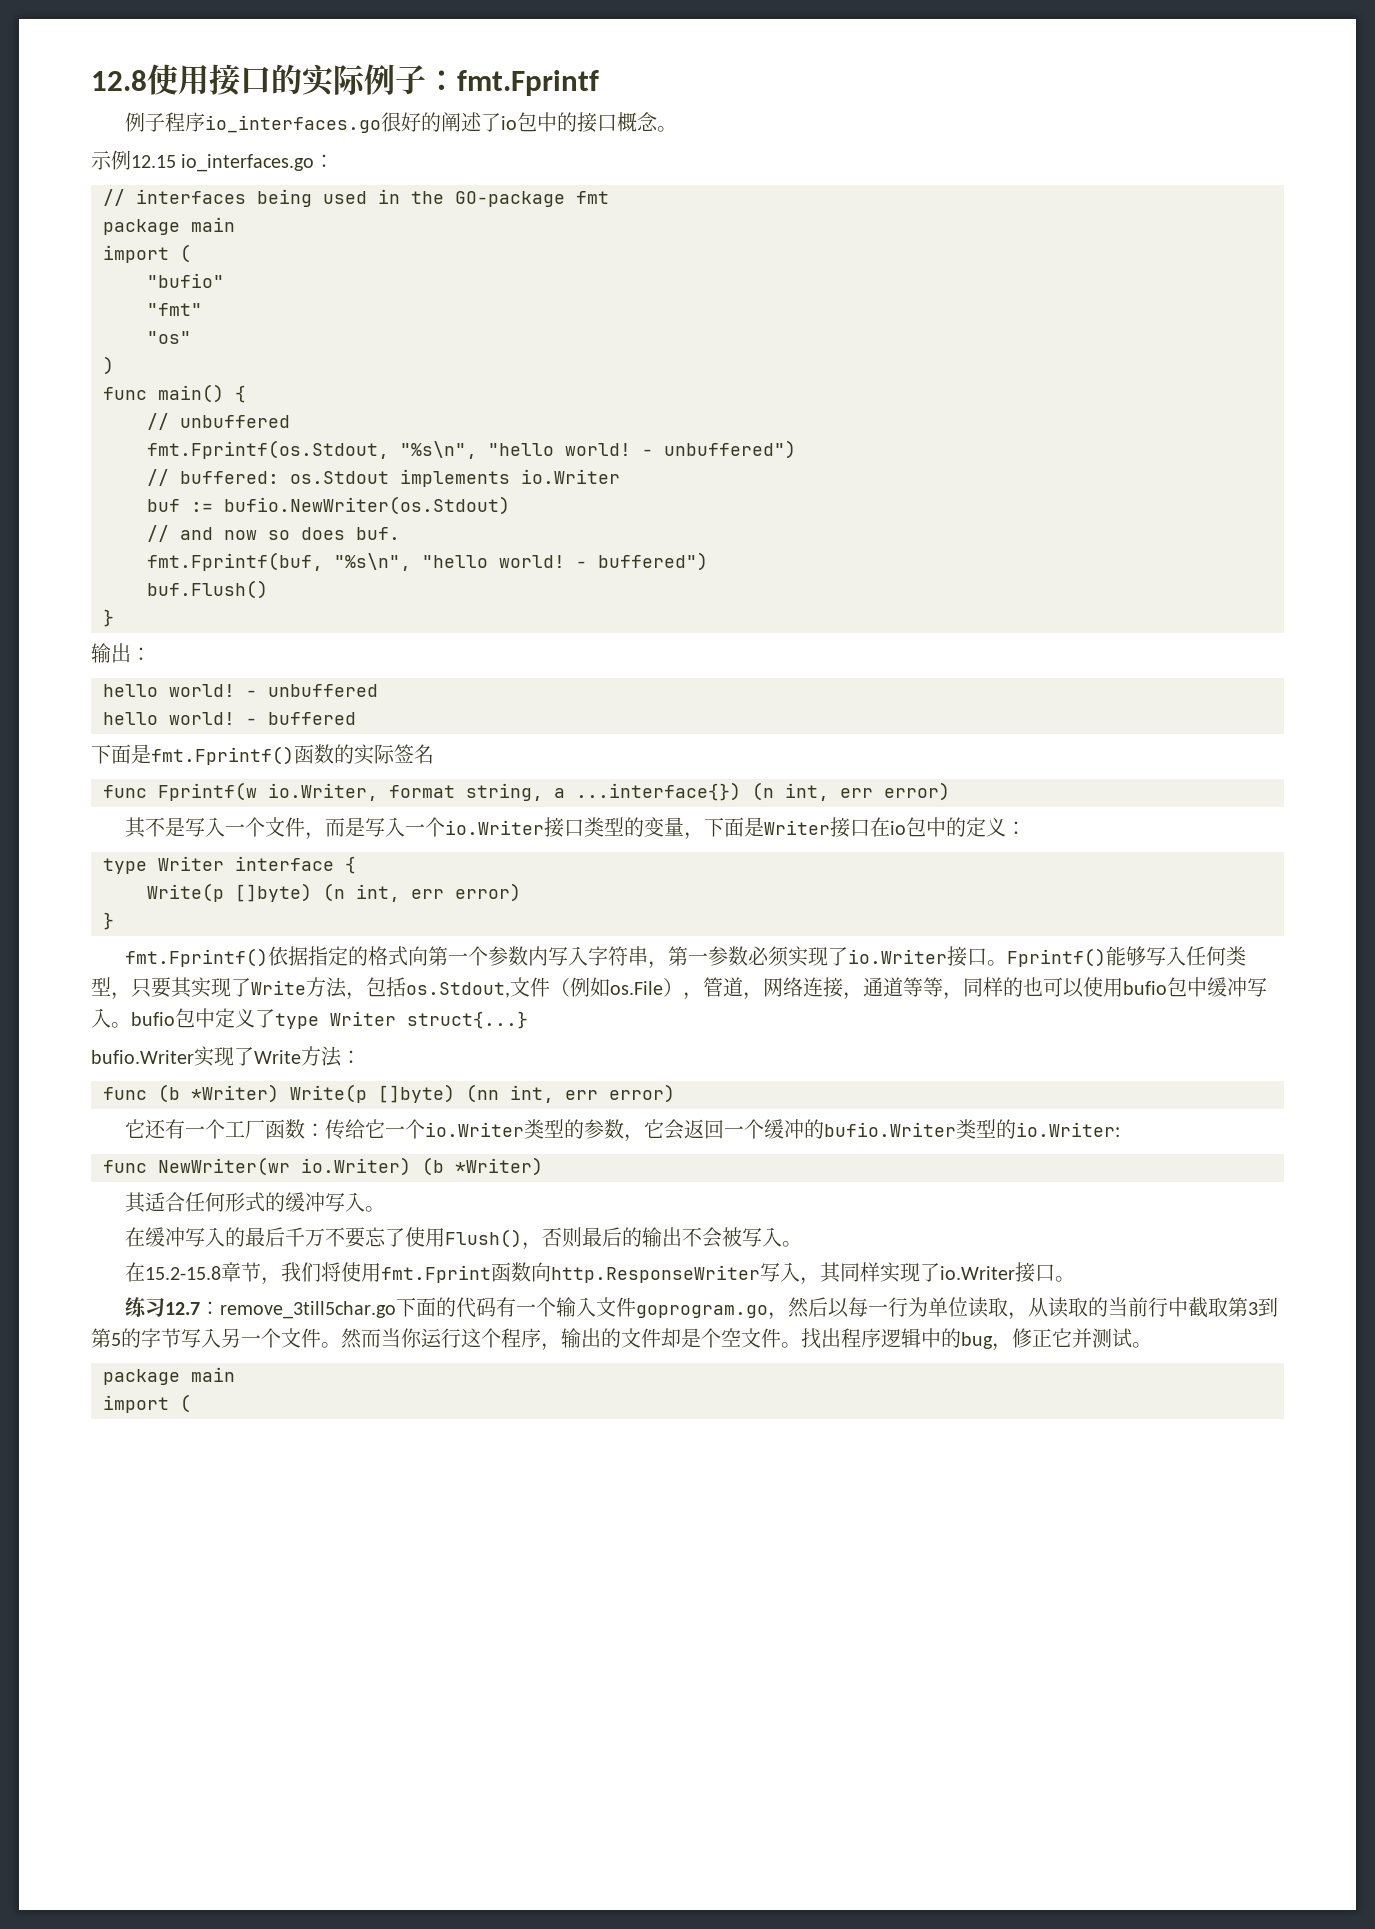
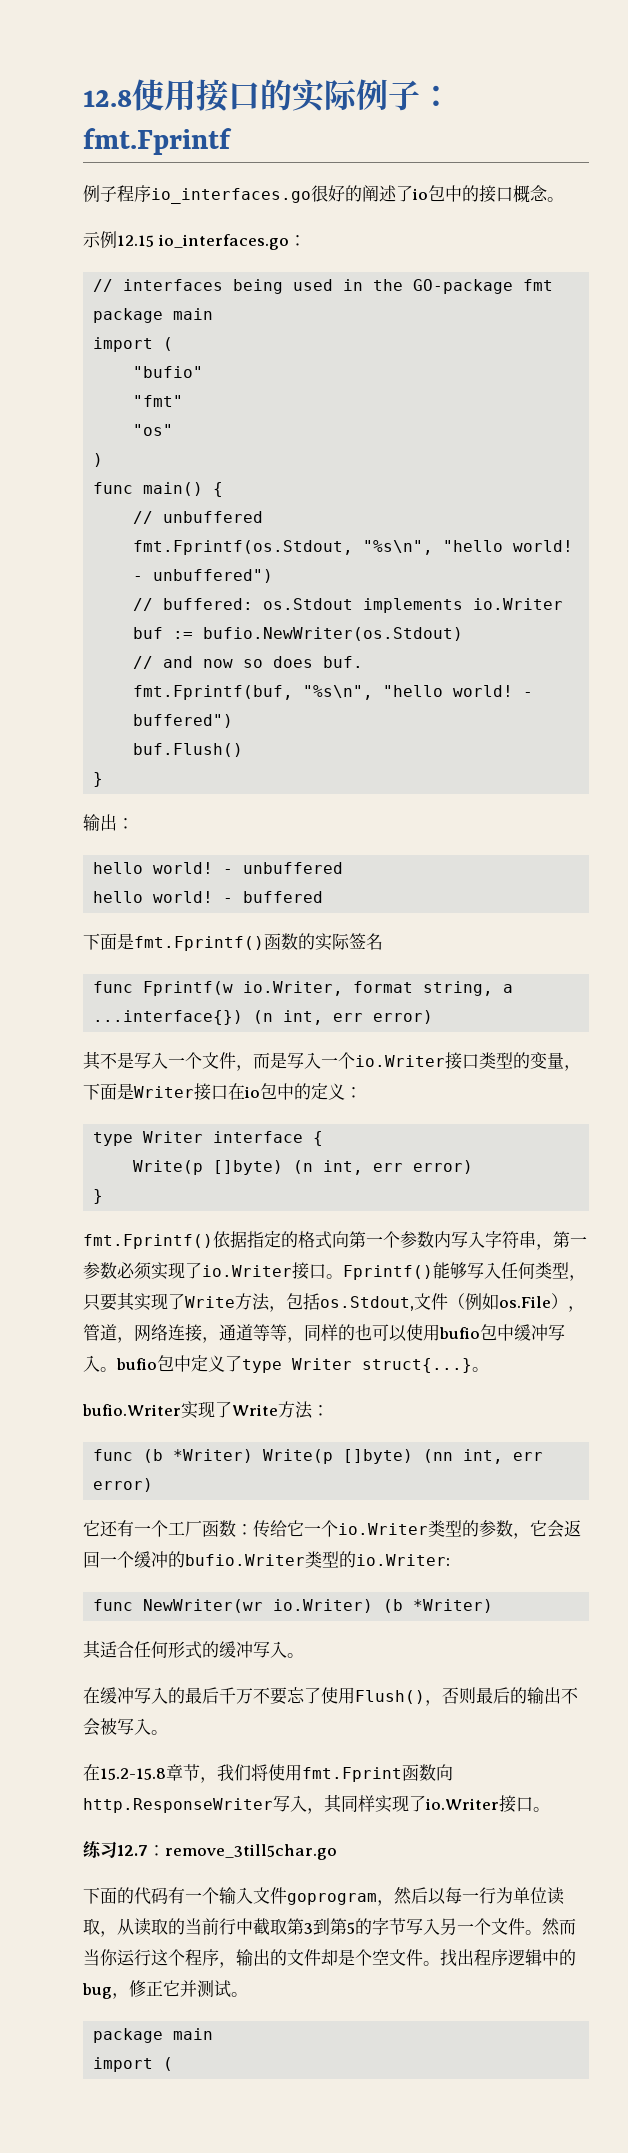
- Fprintf()能够写入任何类型，只要其实现了Write方法，包括os.Stdout,文件（例如os.File），管道，网络连接，通道等等，同样的也可以使用bufio包中缓冲写入。bufio包中定义了type Writer struct{...}
+ Fprintf()能够写入任何类型，只要其实现了Write方法，包括os.Stdout,文件（例如os.File），管道，网络连接，通道等等，同样的也可以使用bufio包中缓冲写入。bufio包中定义了type Writer struct{...}。
- 练习12.7：remove_3till5char.go下面的代码有一个输入文件goprogram.go，然后以每一行为单位读取，从读取的当前行中截取第3到第5的字节写入另一个文件。
+ 练习12.7：remove_3till5char.go
+ 下面的代码有一个输入文件goprogram，然后以每一行为单位读取，从读取的当前行中截取第3到第5的字节写入另一个文件。

